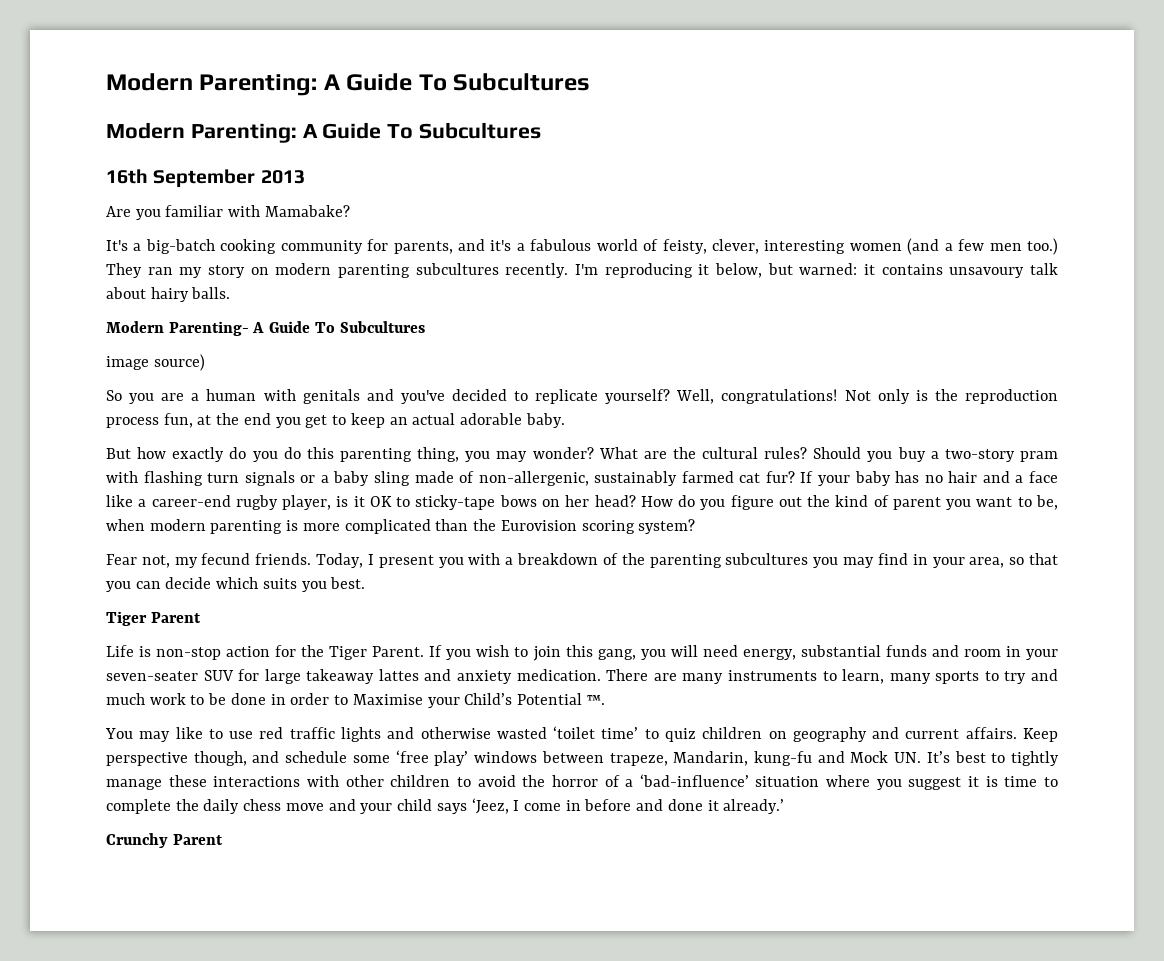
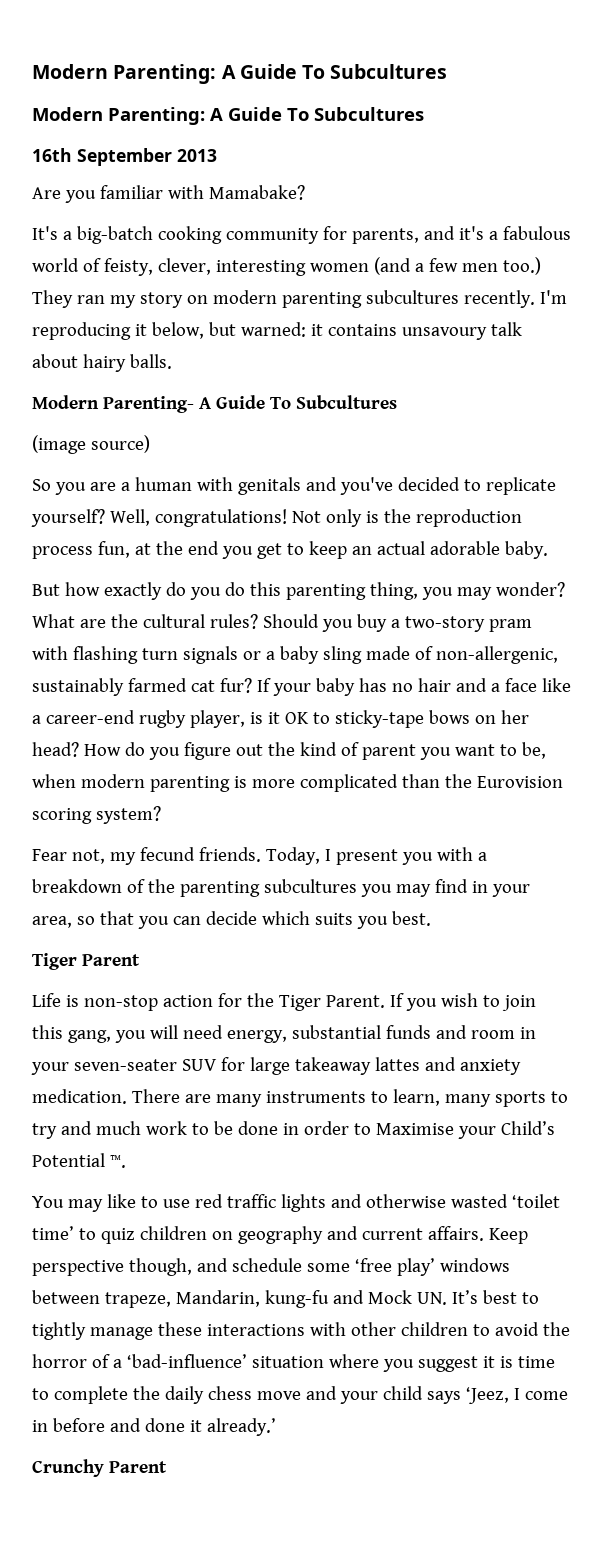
- image source)
+ (image source)

